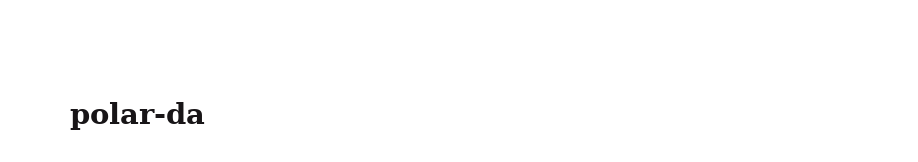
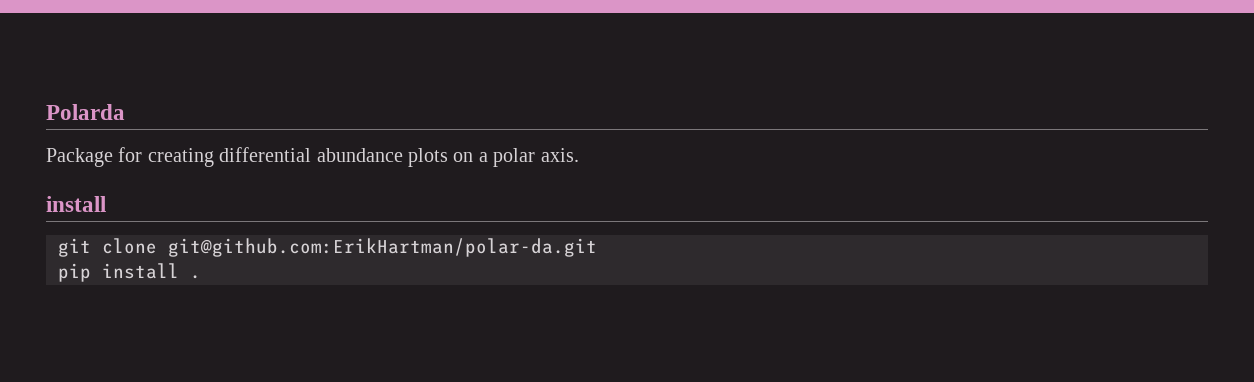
- polar-da
+ Polarda
+ Package for creating differential abundance plots on a polar axis.
+ install
+ git clone git@github.com:ErikHartman/polar-da.git
+ pip install .

